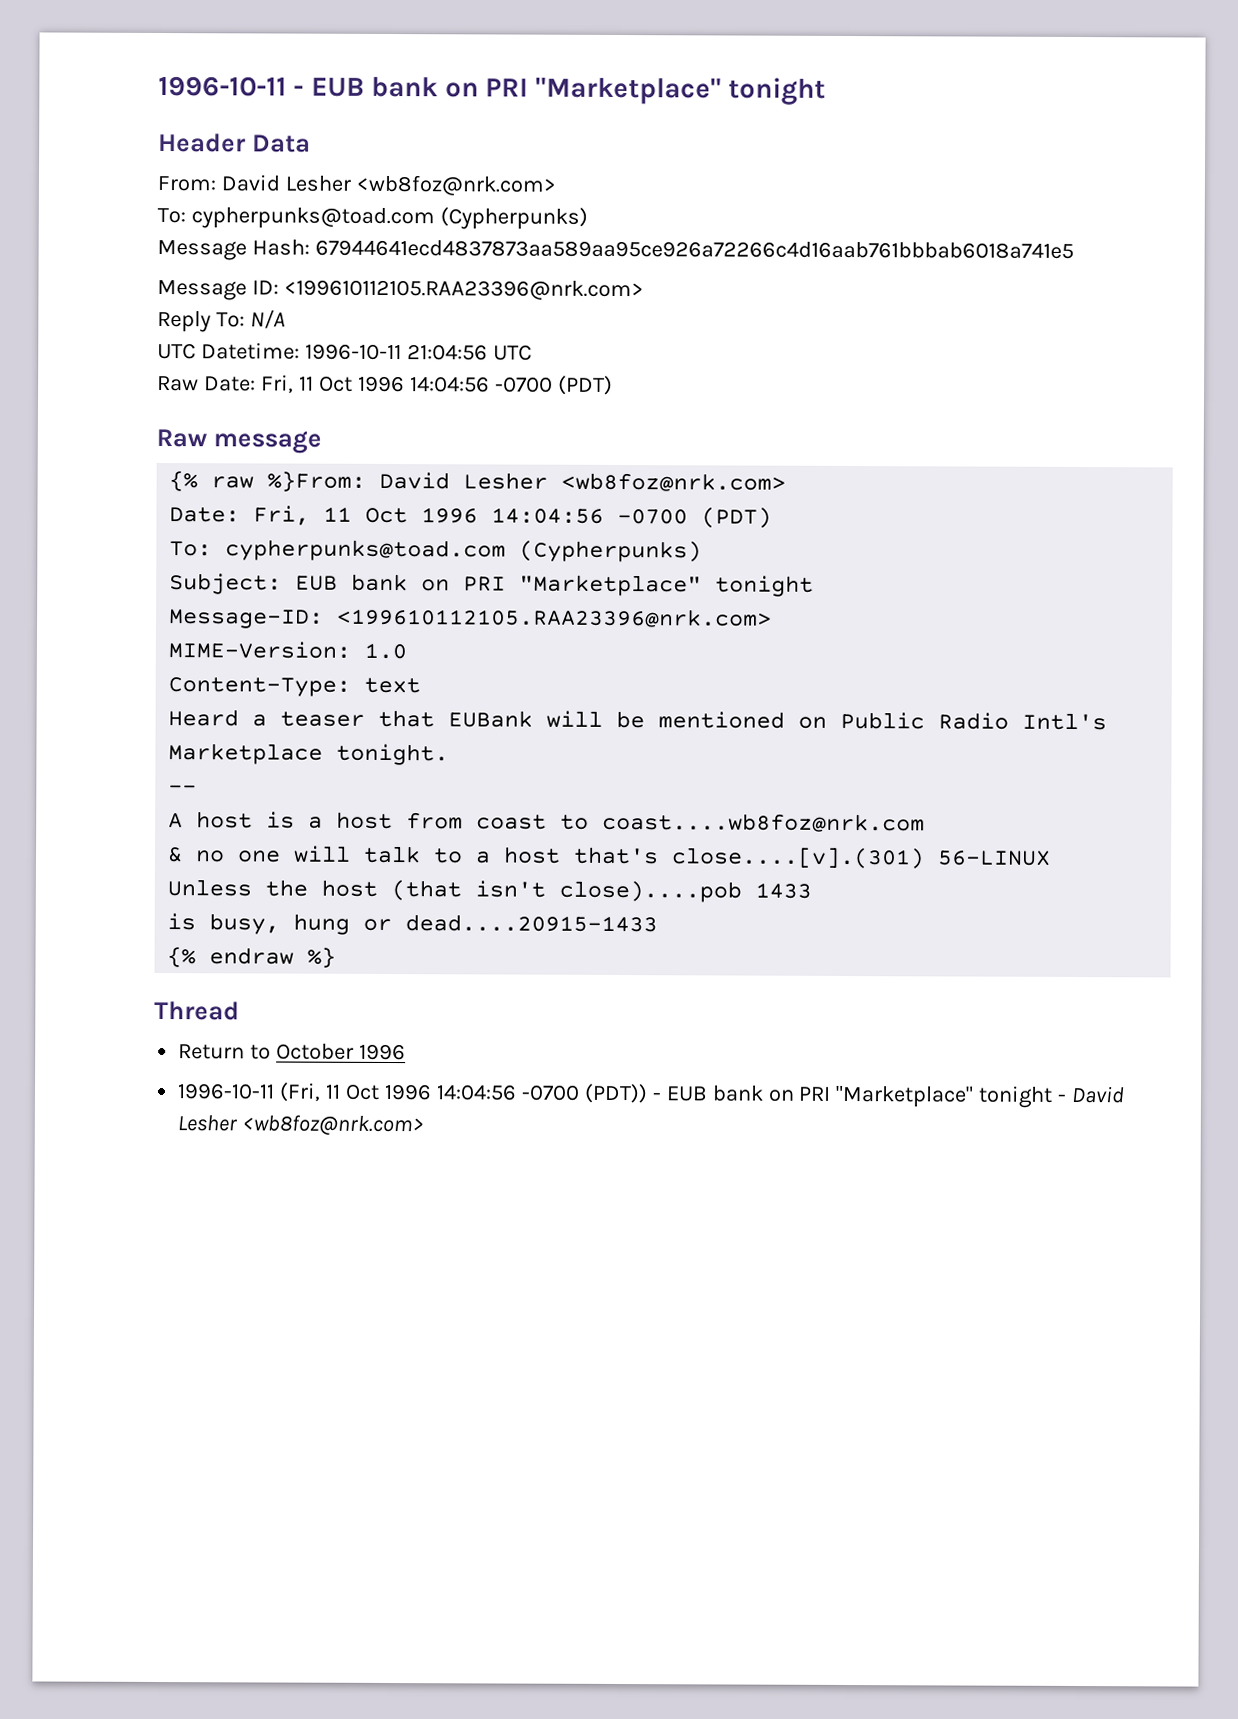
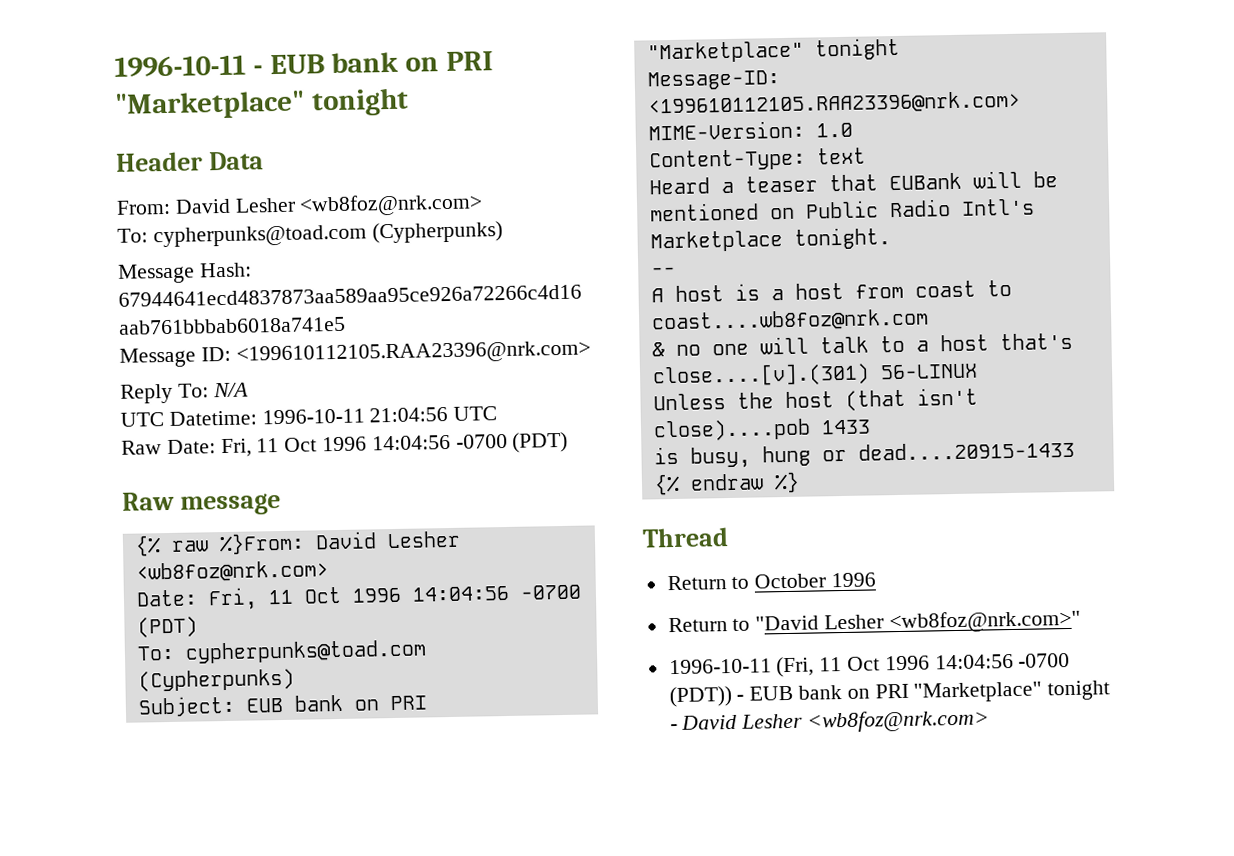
+ Return to "David Lesher <wb8foz@nrk.com>"

